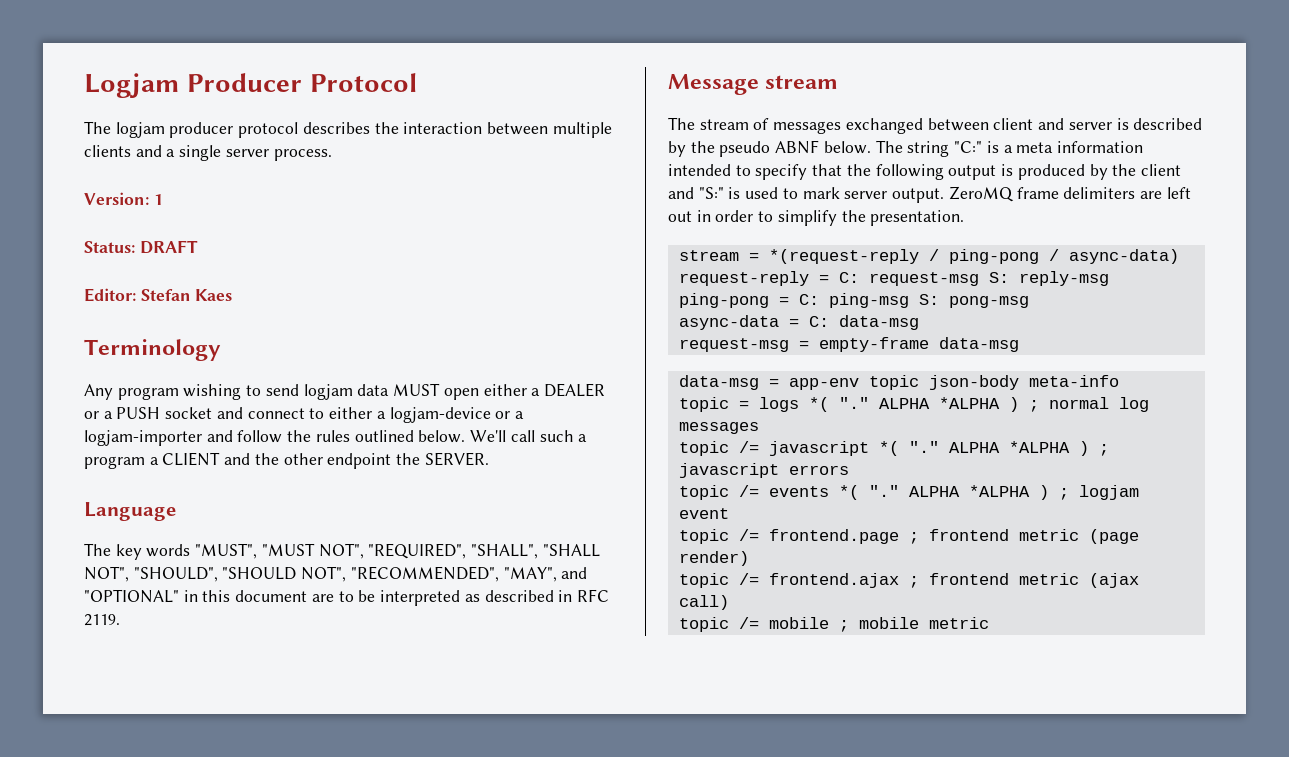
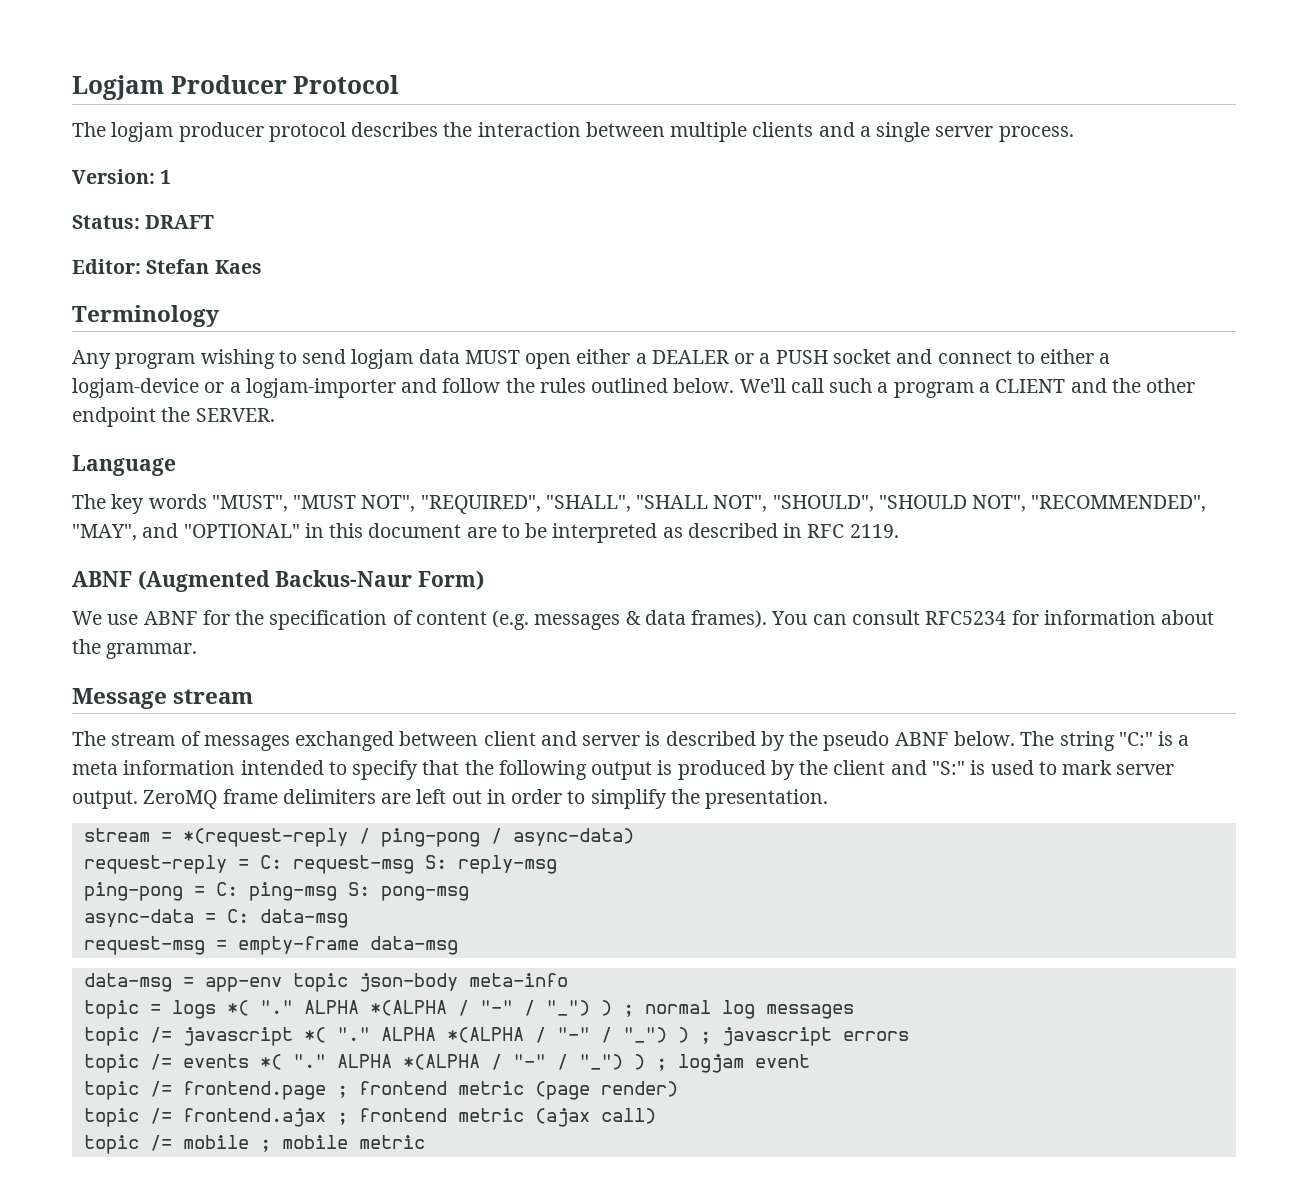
+ ABNF (Augmented Backus-Naur Form)
+ We use ABNF for the specification of content (e.g. messages & data frames). You can consult RFC5234 for information about the grammar.
- ALPHA *ALPHA ) ; normal log messages
+ ALPHA *(ALPHA / "-" / "_") ) ; normal log messages
- ALPHA *ALPHA ) ; javascript errors
+ ALPHA *(ALPHA / "-" / "_") ) ; javascript errors
- ALPHA *ALPHA ) ; logjam event
+ ALPHA *(ALPHA / "-" / "_") ) ; logjam event

